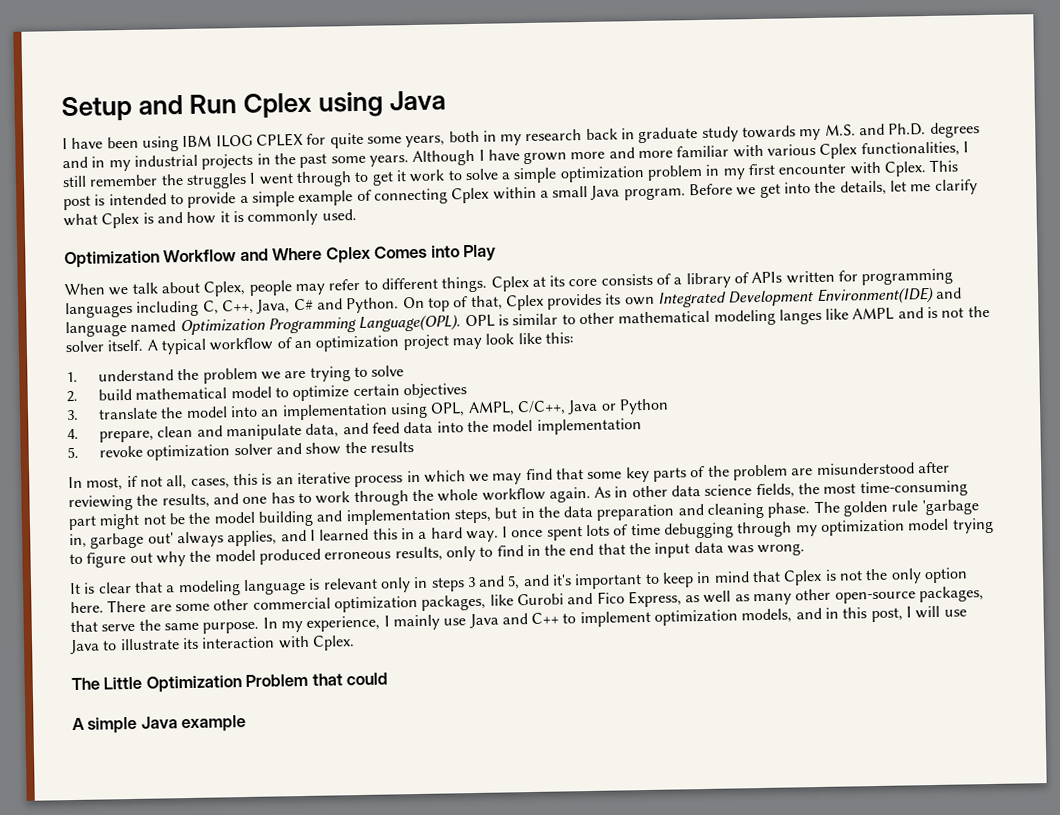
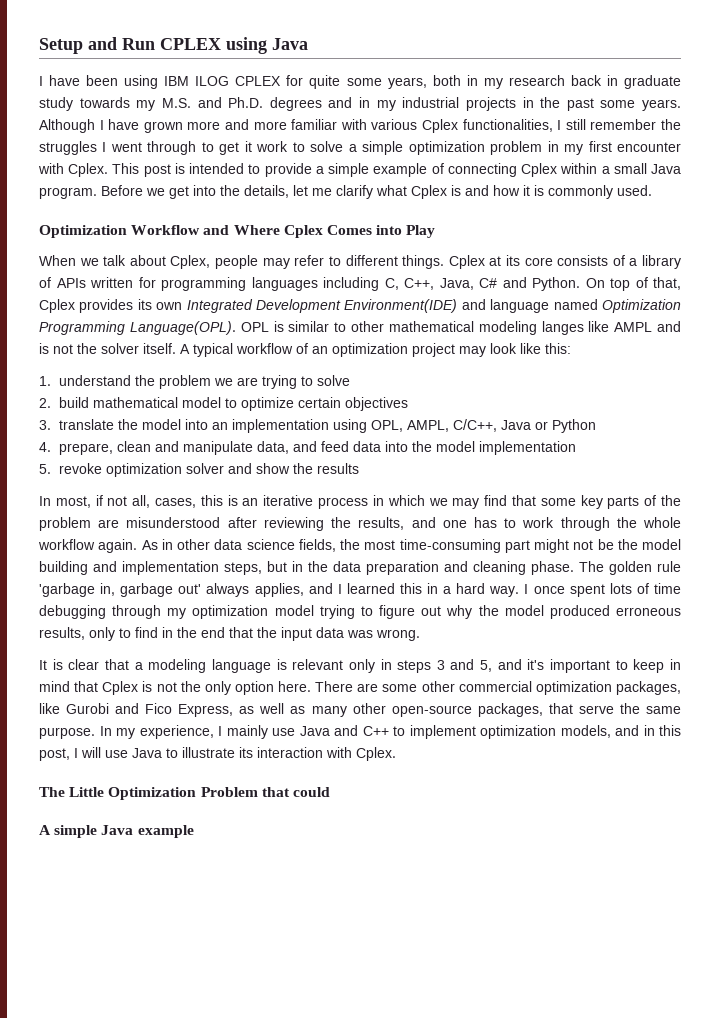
- Setup and Run Cplex using Java
+ Setup and Run CPLEX using Java

